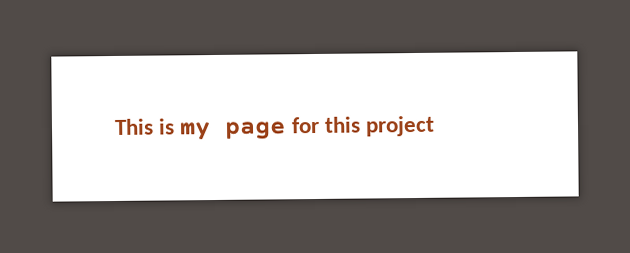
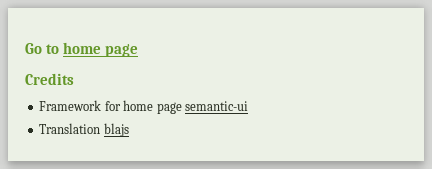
- This is my page for this project
+ Go to home page
+ Credits
+ Framework for home page semantic-ui
+ Translation blajs

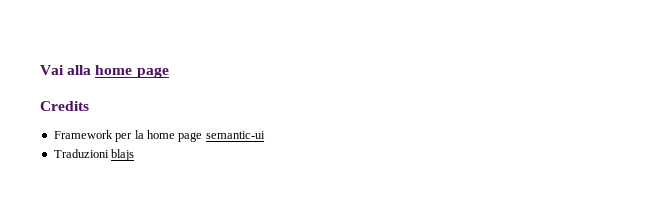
- Go to home page
+ Vai alla home page
- Framework for home page semantic-ui
+ Framework per la home page semantic-ui
- Translation blajs
+ Traduzioni blajs

